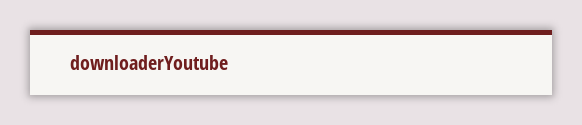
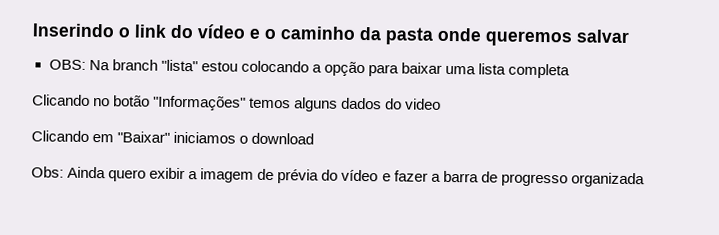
- downloaderYoutube
+ Inserindo o link do vídeo e o caminho da pasta onde queremos salvar
+ OBS: Na branch "lista" estou colocando a opção para baixar uma lista completa
+ Clicando no botão "Informações" temos alguns dados do video
+ Clicando em "Baixar" iniciamos o download
+ Obs: Ainda quero exibir a imagem de prévia do vídeo e fazer a barra de progresso organizada

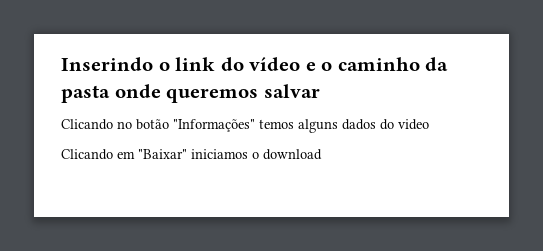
- OBS: Na branch "lista" estou colocando a opção para baixar uma lista completa
- Obs: Ainda quero exibir a imagem de prévia do vídeo e fazer a barra de progresso organizada

